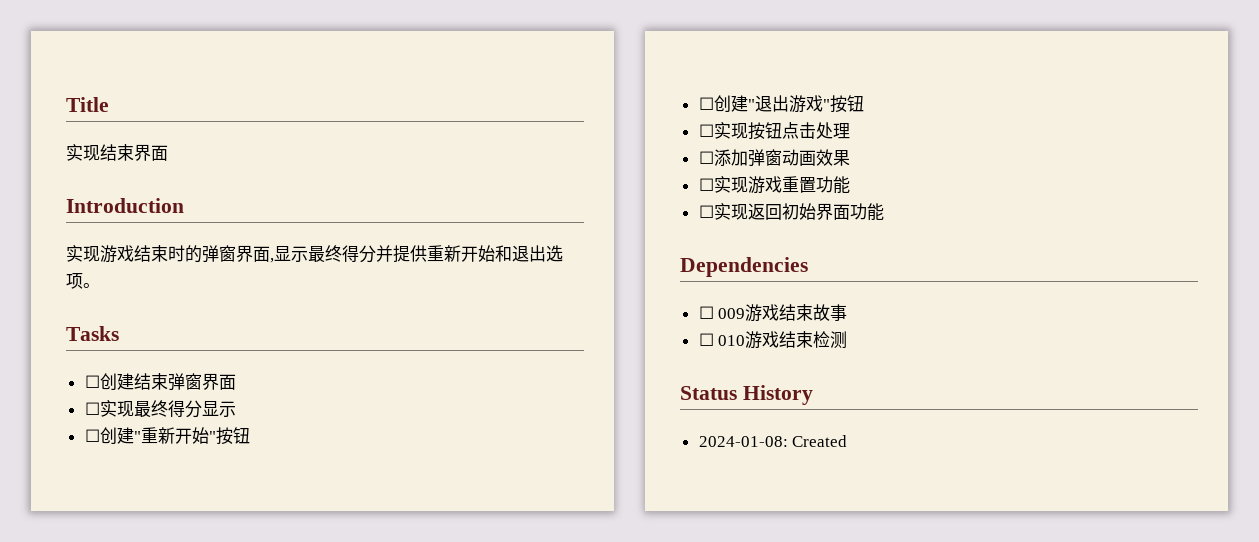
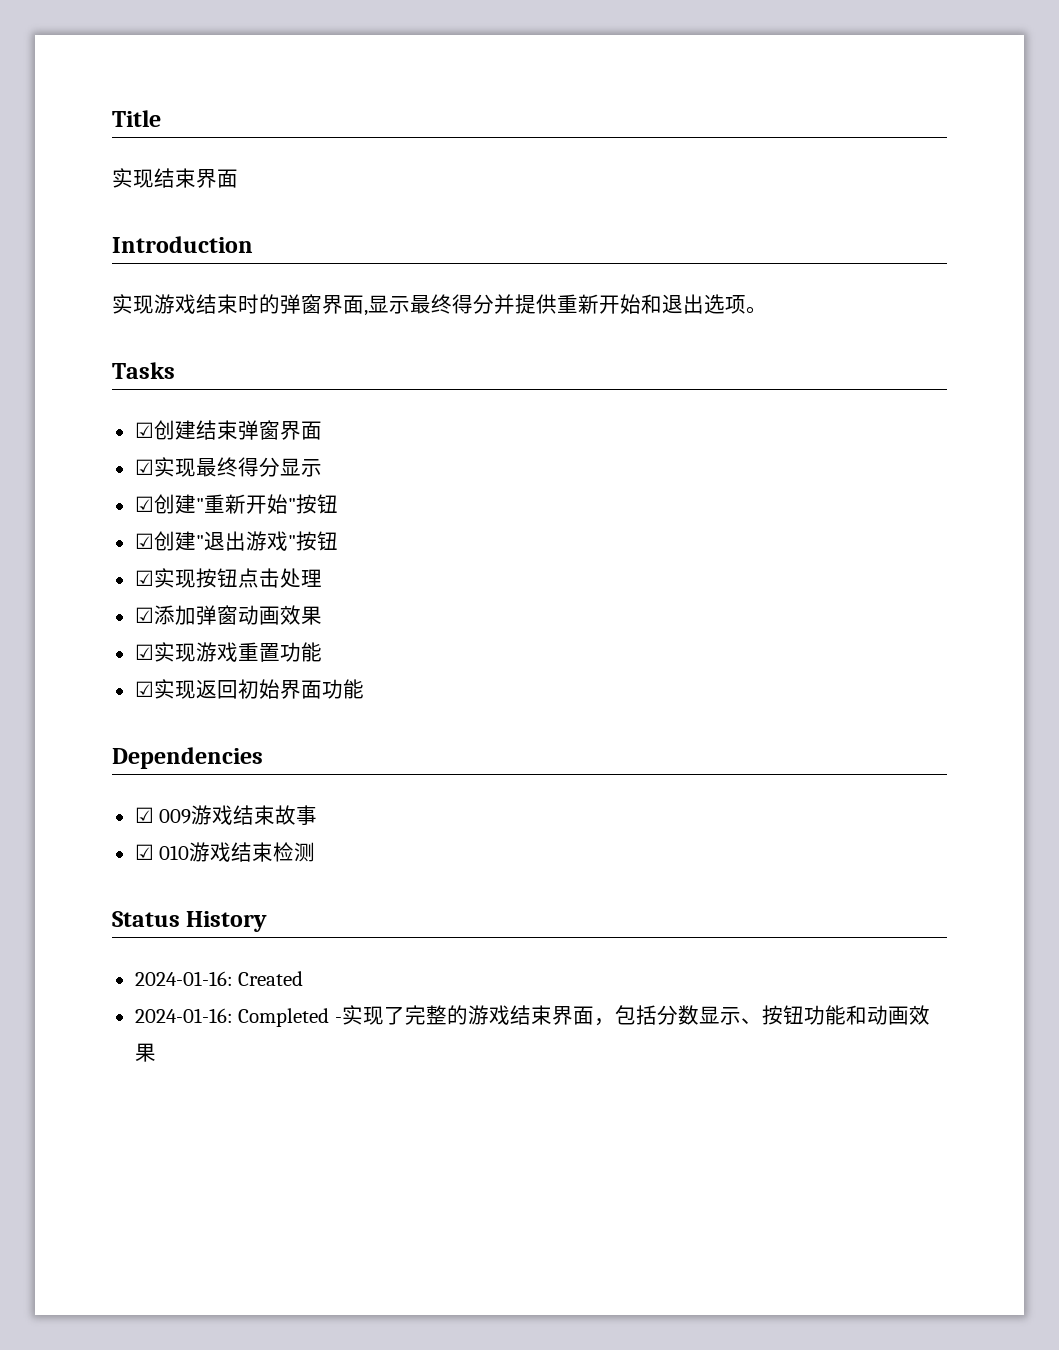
- ☐创建结束弹窗界面
+ ☑创建结束弹窗界面
- ☐实现最终得分显示
+ ☑实现最终得分显示
- ☐创建"重新开始"按钮
+ ☑创建"重新开始"按钮
- ☐创建"退出游戏"按钮
+ ☑创建"退出游戏"按钮
- ☐实现按钮点击处理
+ ☑实现按钮点击处理
- ☐添加弹窗动画效果
+ ☑添加弹窗动画效果
- ☐实现游戏重置功能
+ ☑实现游戏重置功能
- ☐实现返回初始界面功能
+ ☑实现返回初始界面功能
- ☐ 009游戏结束故事
+ ☑ 009游戏结束故事
- ☐ 010游戏结束检测
+ ☑ 010游戏结束检测
- 2024-01-08: Created
+ 2024-01-16: Created
+ 2024-01-16: Completed -实现了完整的游戏结束界面，包括分数显示、按钮功能和动画效果

